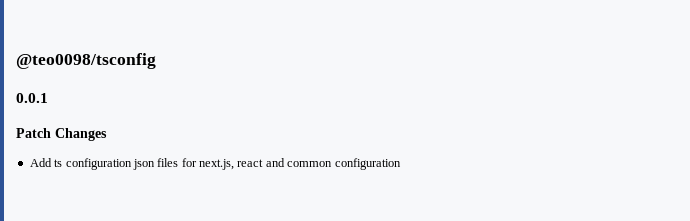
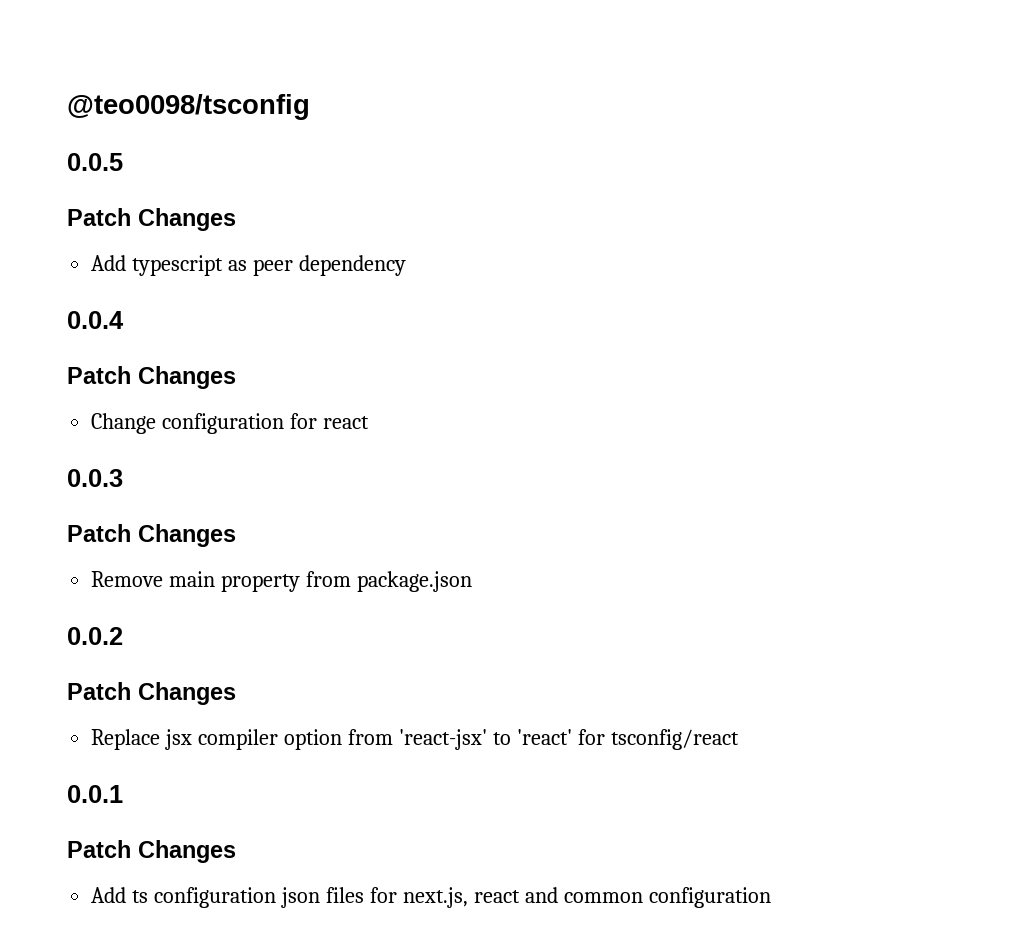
+ 0.0.5
+ Patch Changes
+ Add typescript as peer dependency
+ 0.0.4
+ Patch Changes
+ Change configuration for react
+ 0.0.3
+ Patch Changes
+ Remove main property from package.json
+ 0.0.2
+ Patch Changes
+ Replace jsx compiler option from 'react-jsx' to 'react' for tsconfig/react

